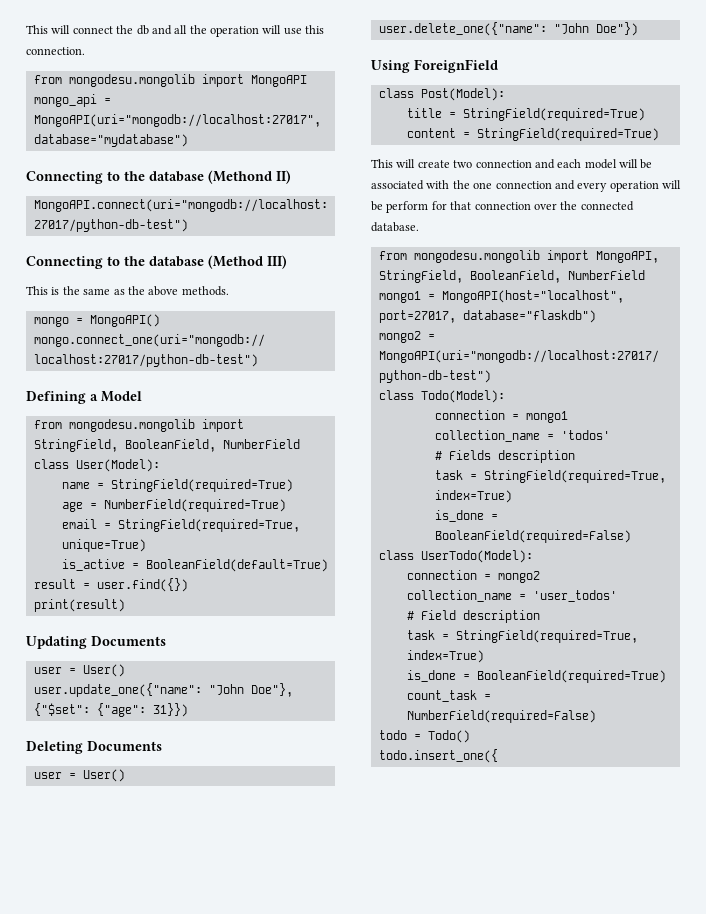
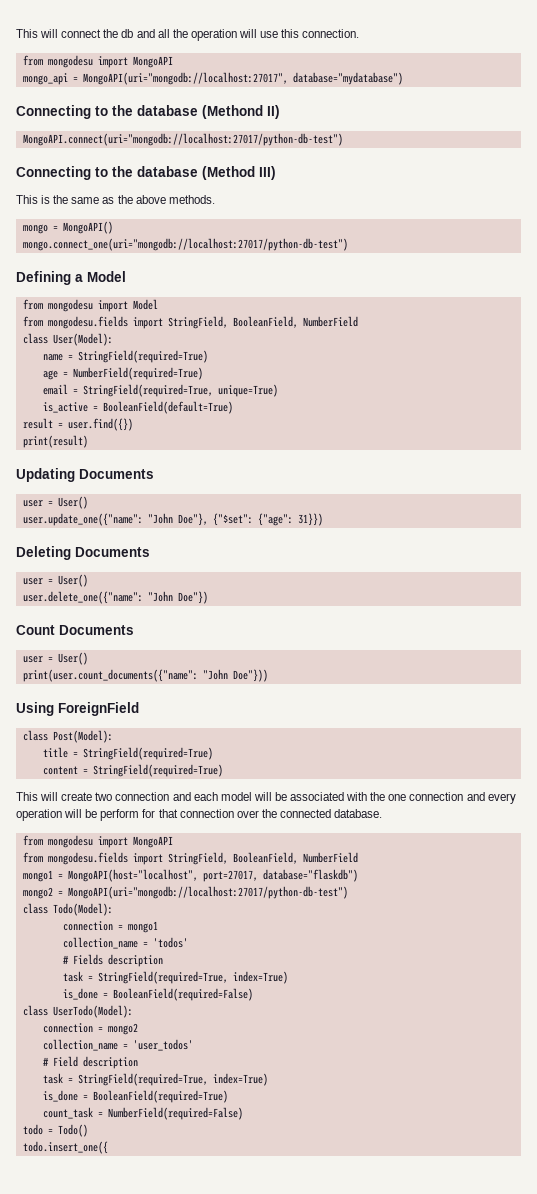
  This will connect the db and all the operation will use this connection.
- from mongodesu.mongolib import MongoAPI
+ from mongodesu import MongoAPI
- from mongodesu.mongolib import StringField, BooleanField, NumberField
+ from mongodesu import Model
+ from mongodesu.fields import StringField, BooleanField, NumberField
+ Count Documents
+ user = User()
+ print(user.count_documents({"name": "John Doe"}))
  This will create two connection and each model will be associated with the one connection and every operation will be perform for that connection over the connected database.
- from mongodesu.mongolib import MongoAPI, StringField, BooleanField, NumberField
+ from mongodesu import MongoAPI
+ from mongodesu.fields import StringField, BooleanField, NumberField

